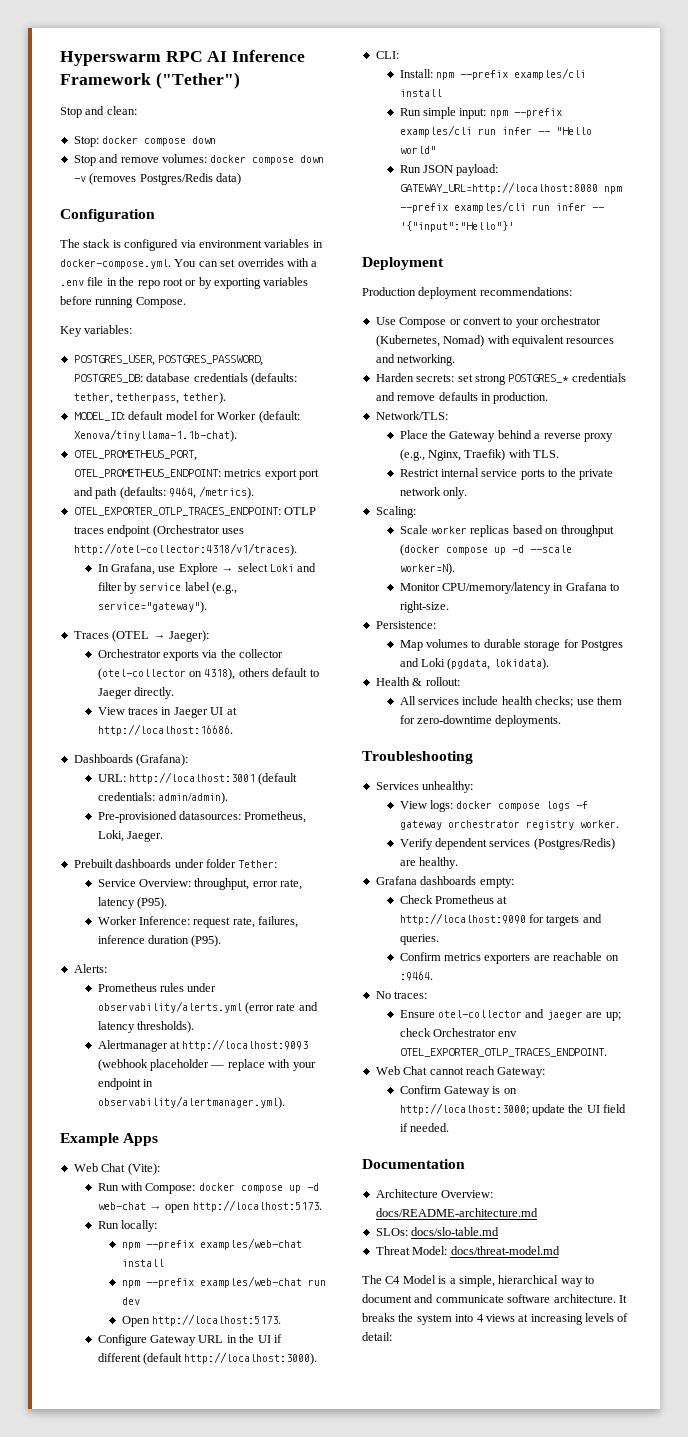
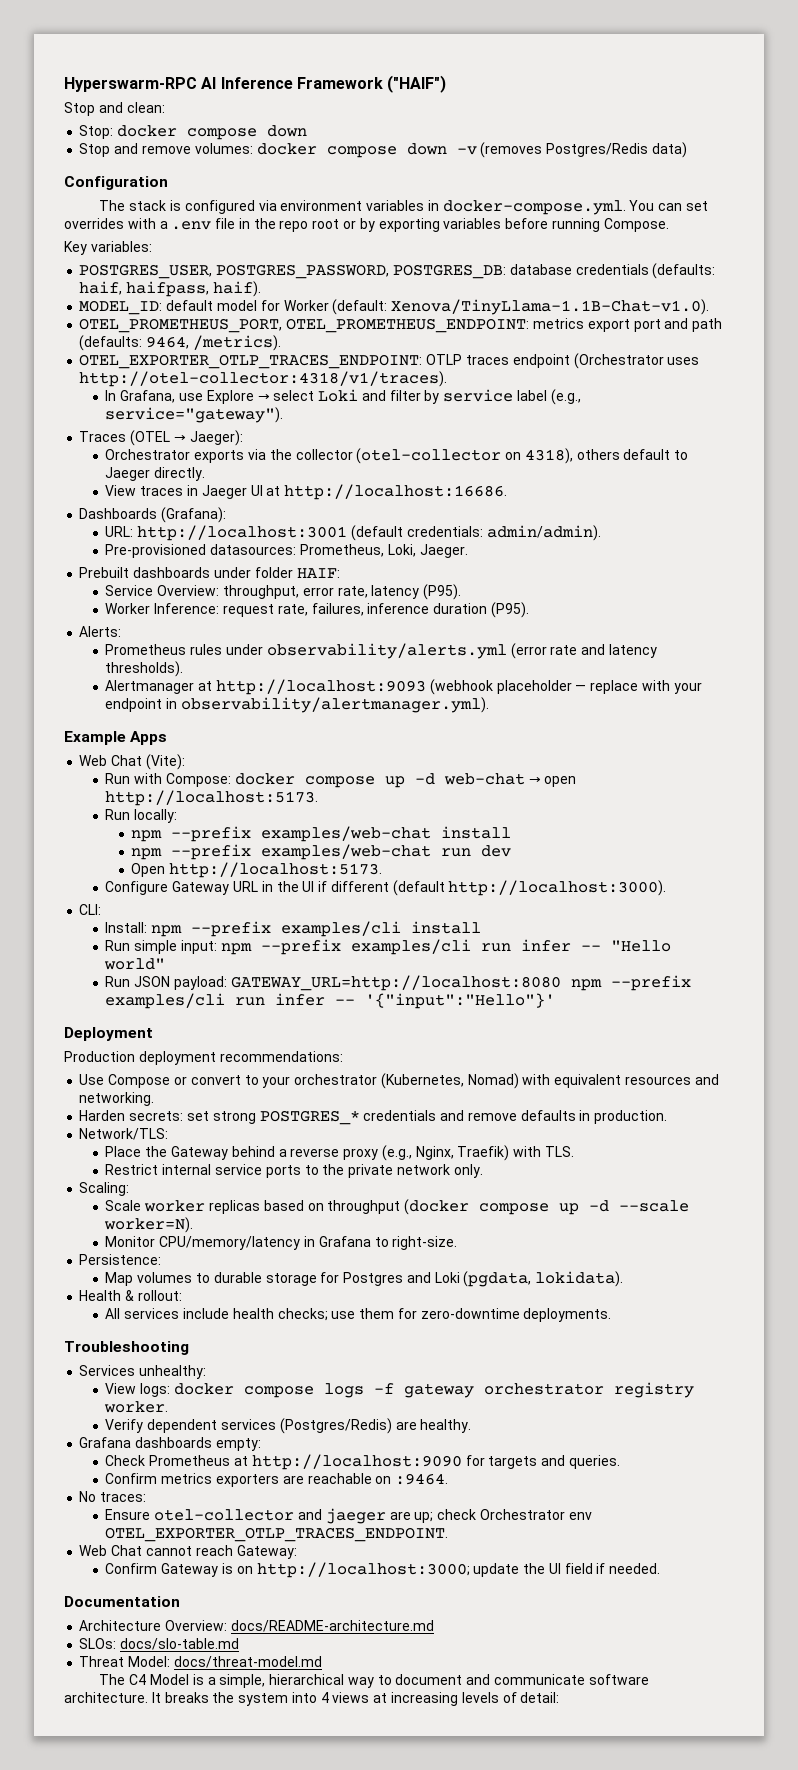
- Hyperswarm RPC AI Inference Framework ("Tether")
+ Hyperswarm-RPC AI Inference Framework ("HAIF")
- POSTGRES_USER, POSTGRES_PASSWORD, POSTGRES_DB: database credentials (defaults: tether, tetherpass, tether).
+ POSTGRES_USER, POSTGRES_PASSWORD, POSTGRES_DB: database credentials (defaults: haif, haifpass, haif).
- MODEL_ID: default model for Worker (default: Xenova/tinyllama-1.1b-chat).
+ MODEL_ID: default model for Worker (default: Xenova/TinyLlama-1.1B-Chat-v1.0).
- Prebuilt dashboards under folder Tether:
+ Prebuilt dashboards under folder HAIF:

